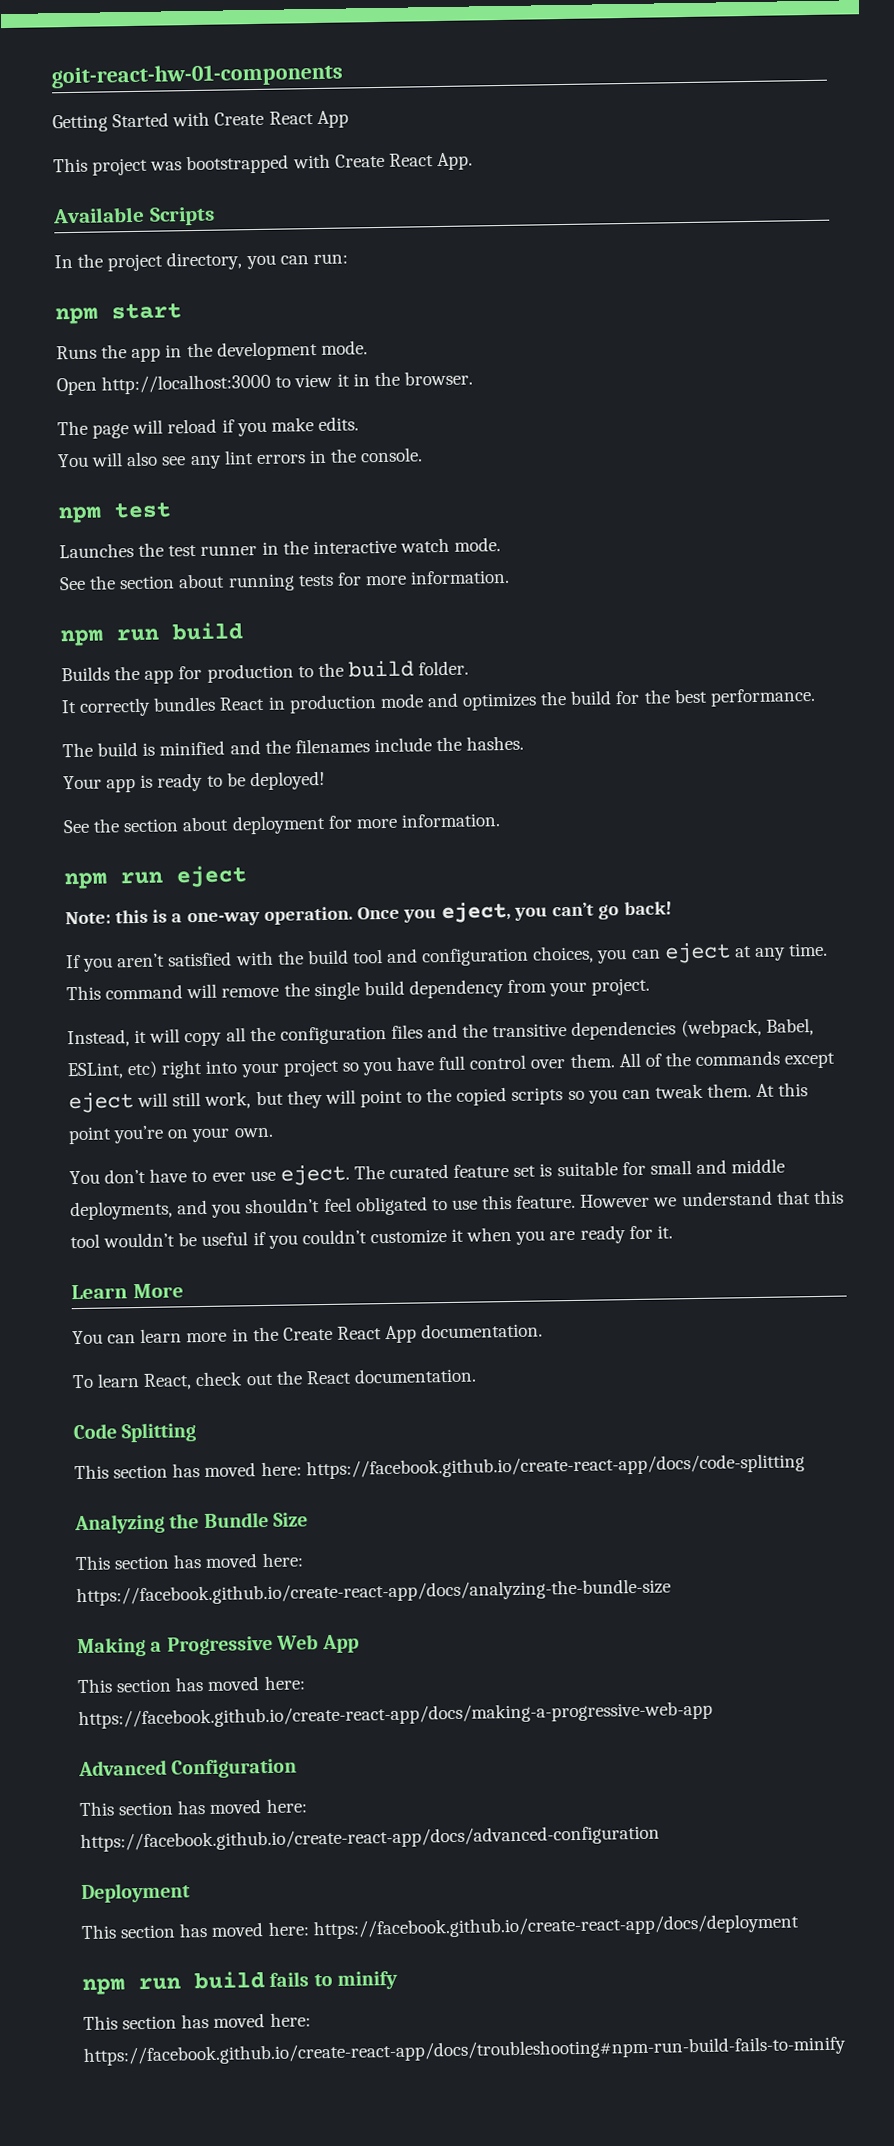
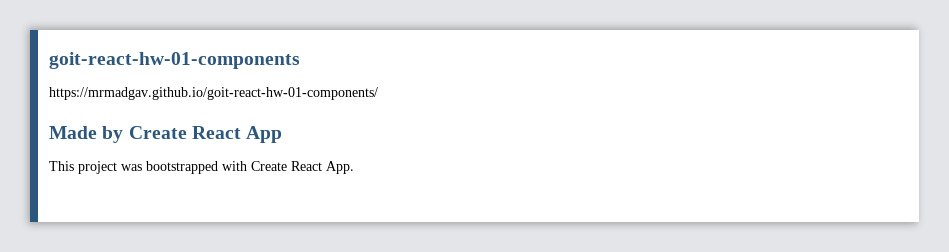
- Getting Started with Create React App
+ https://mrmadgav.github.io/goit-react-hw-01-components/
+ Made by Create React App
- Available Scripts
- In the project directory, you can run:
- npm start
- Runs the app in the development mode.
- Open http://localhost:3000 to view it in the browser.
- The page will reload if you make edits.
- You will also see any lint errors in the console.
- npm test
- Launches the test runner in the interactive watch mode.
- See the section about running tests for more information.
- npm run build
- Builds the app for production to the build folder.
- It correctly bundles React in production mode and optimizes the build for the best performance.
- The build is minified and the filenames include the hashes.
- Your app is ready to be deployed!
- See the section about deployment for more information.
- npm run eject
- Note: this is a one-way operation. Once you eject, you can’t go back!
- If you aren’t satisfied with the build tool and configuration choices, you can eject at any time. This command will remove the single build dependency from your project.
- Instead, it will copy all the configuration files and the transitive dependencies (webpack, Babel, ESLint, etc) right into your project so you have full control over them. All of the commands except eject will still work, but they will point to the copied scripts so you can tweak them. At this point you’re on your own.
- You don’t have to ever use eject. The curated feature set is suitable for small and middle deployments, and you shouldn’t feel obligated to use this feature. However we understand that this tool wouldn’t be useful if you couldn’t customize it when you are ready for it.
- Learn More
- You can learn more in the Create React App documentation.
- To learn React, check out the React documentation.
- Code Splitting
- This section has moved here: https://facebook.github.io/create-react-app/docs/code-splitting
- Analyzing the Bundle Size
- This section has moved here: https://facebook.github.io/create-react-app/docs/analyzing-the-bundle-size
- Making a Progressive Web App
- This section has moved here: https://facebook.github.io/create-react-app/docs/making-a-progressive-web-app
- Advanced Configuration
- This section has moved here: https://facebook.github.io/create-react-app/docs/advanced-configuration
- Deployment
- This section has moved here: https://facebook.github.io/create-react-app/docs/deployment
- npm run build fails to minify
- This section has moved here: https://facebook.github.io/create-react-app/docs/troubleshooting#npm-run-build-fails-to-minify

